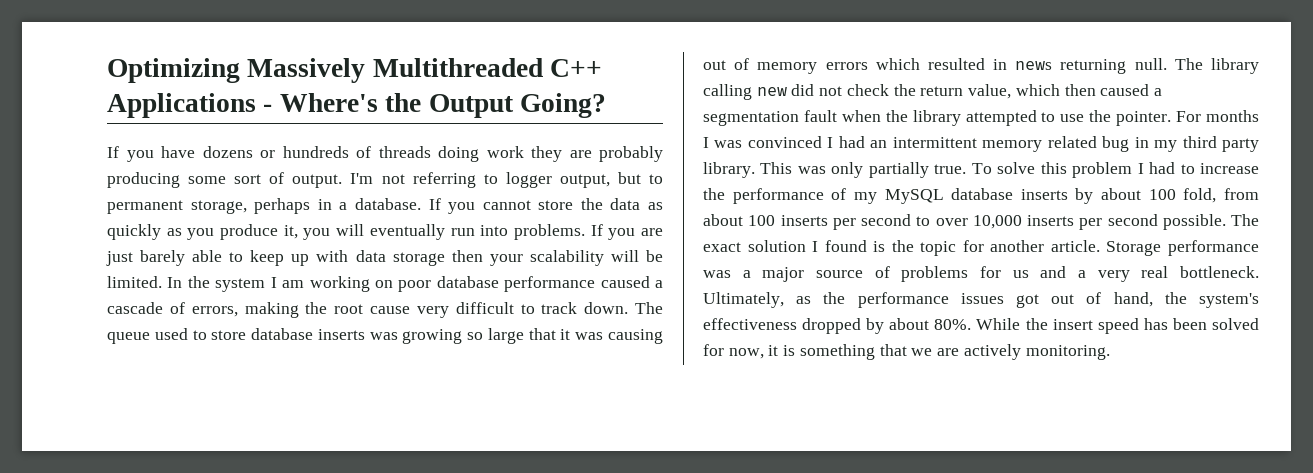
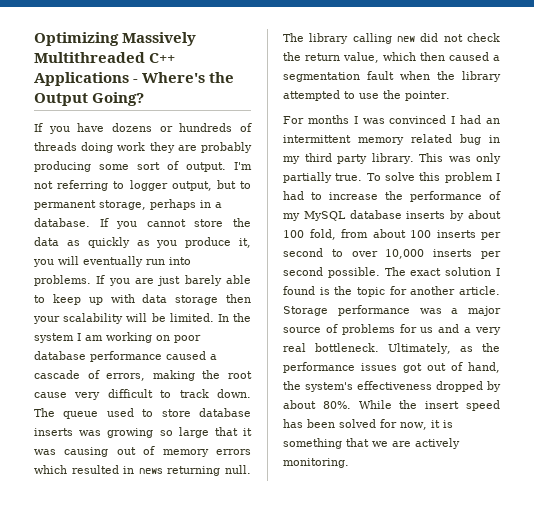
- The library calling new did not check the return value, which then caused a segmentation fault when the library attempted to use the pointer. For months I was convinced I had an intermittent memory related bug in my third party library.
+ The library calling new did not check the return value, which then caused a segmentation fault when the library attempted to use the pointer.
+ For months I was convinced I had an intermittent memory related bug in my third party library.

